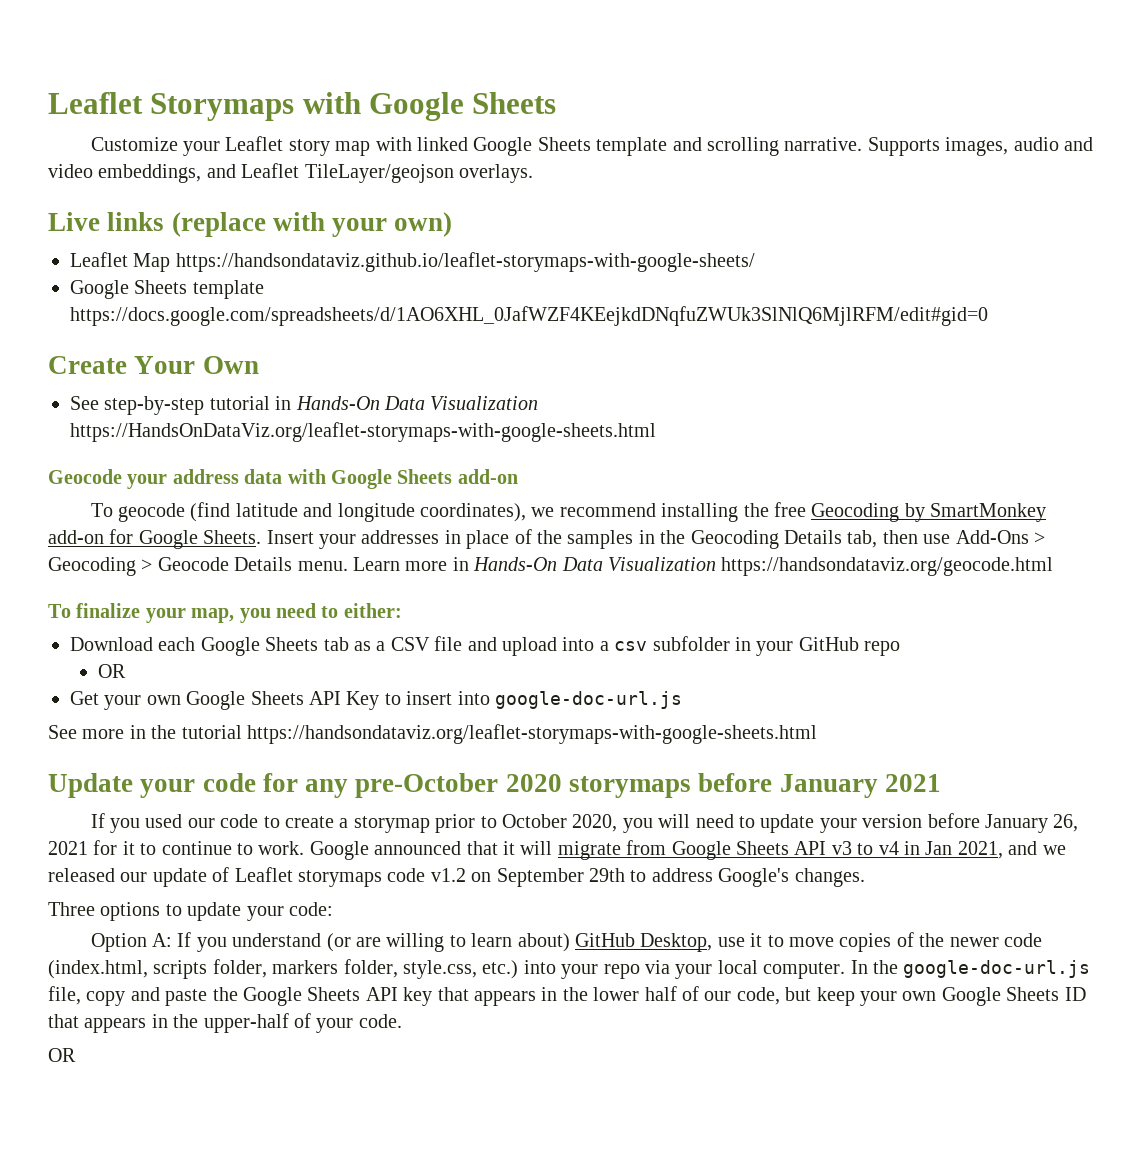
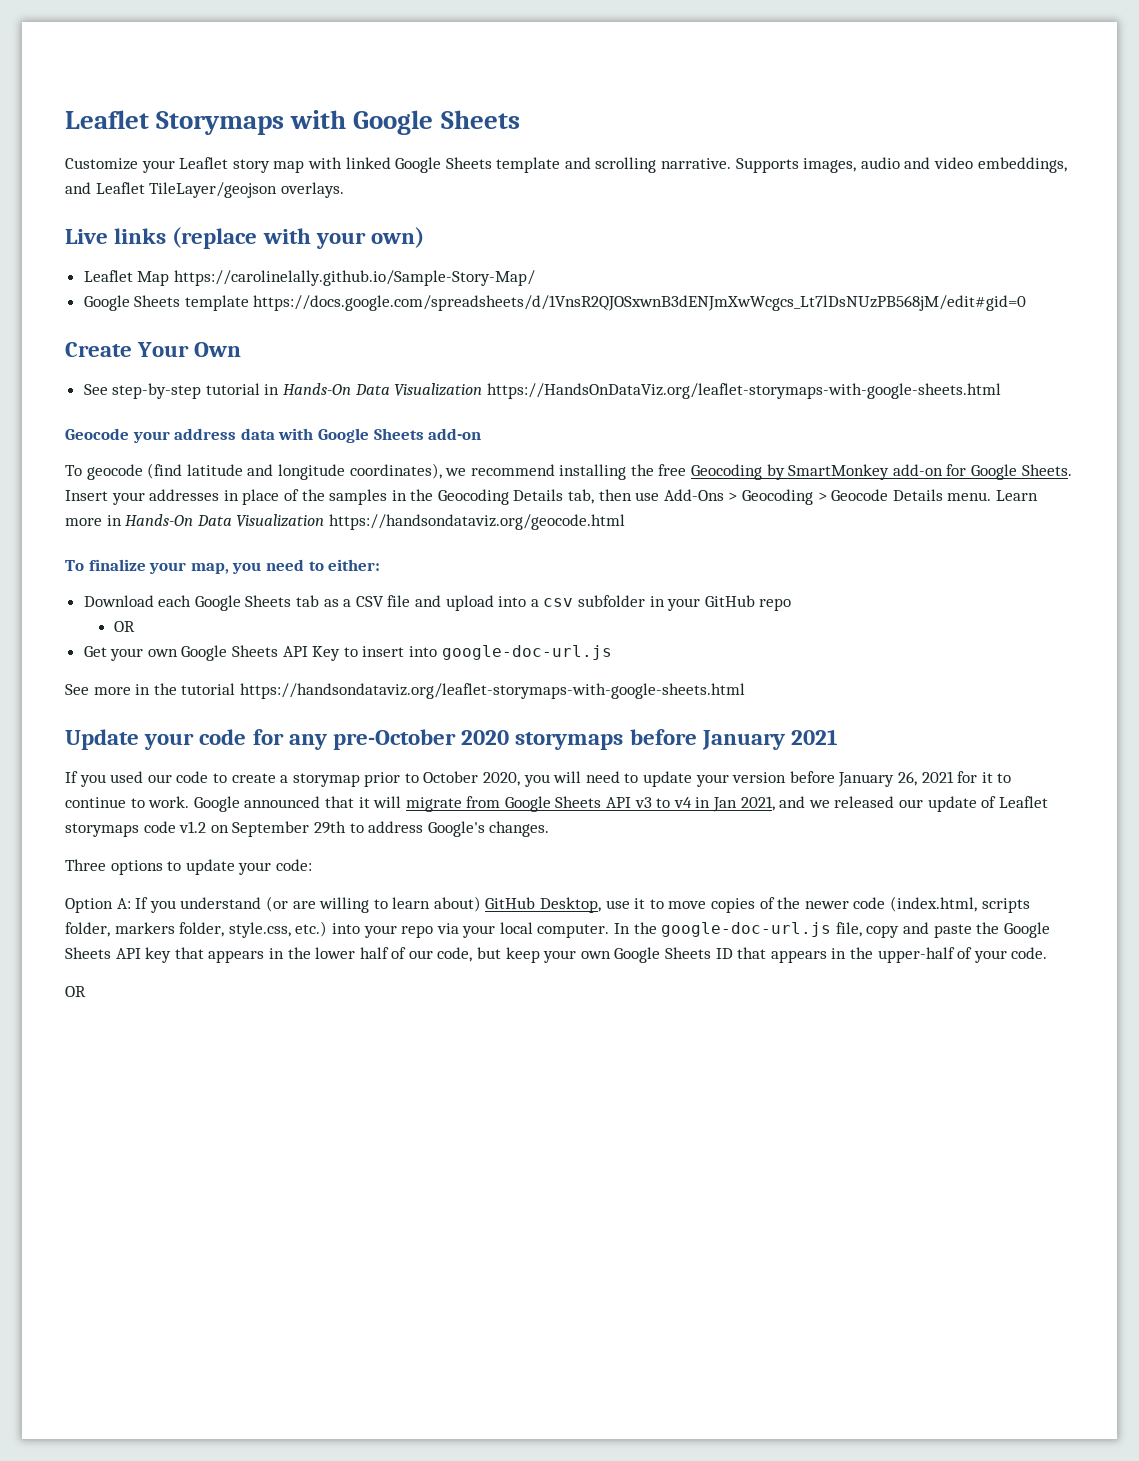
- Leaflet Map https://handsondataviz.github.io/leaflet-storymaps-with-google-sheets/
- Google Sheets template https://docs.google.com/spreadsheets/d/1AO6XHL_0JafWZF4KEejkdDNqfuZWUk3SlNlQ6MjlRFM/edit#gid=0
+ Leaflet Map https://carolinelally.github.io/Sample-Story-Map/
+ Google Sheets template https://docs.google.com/spreadsheets/d/1VnsR2QJOSxwnB3dENJmXwWcgcs_Lt7lDsNUzPB568jM/edit#gid=0

